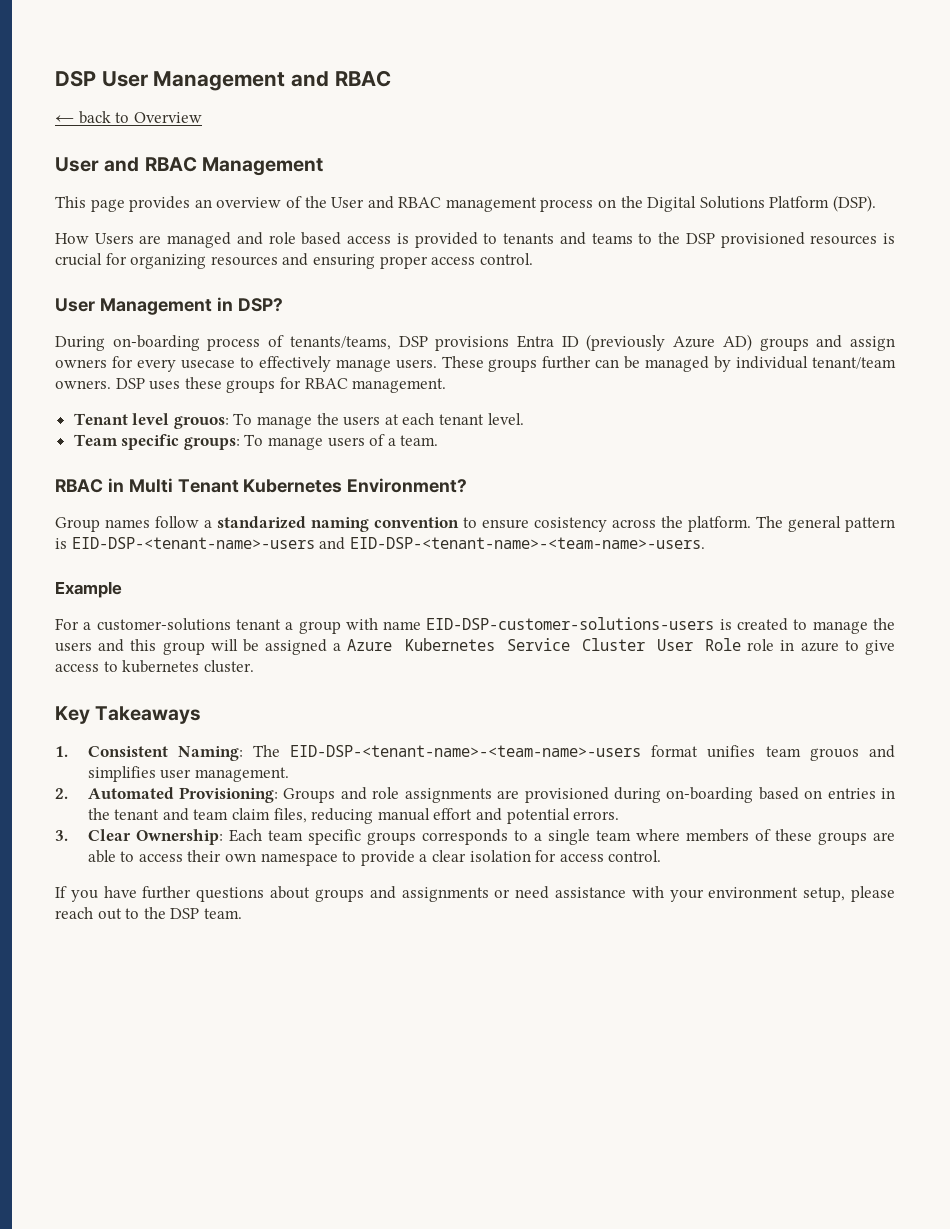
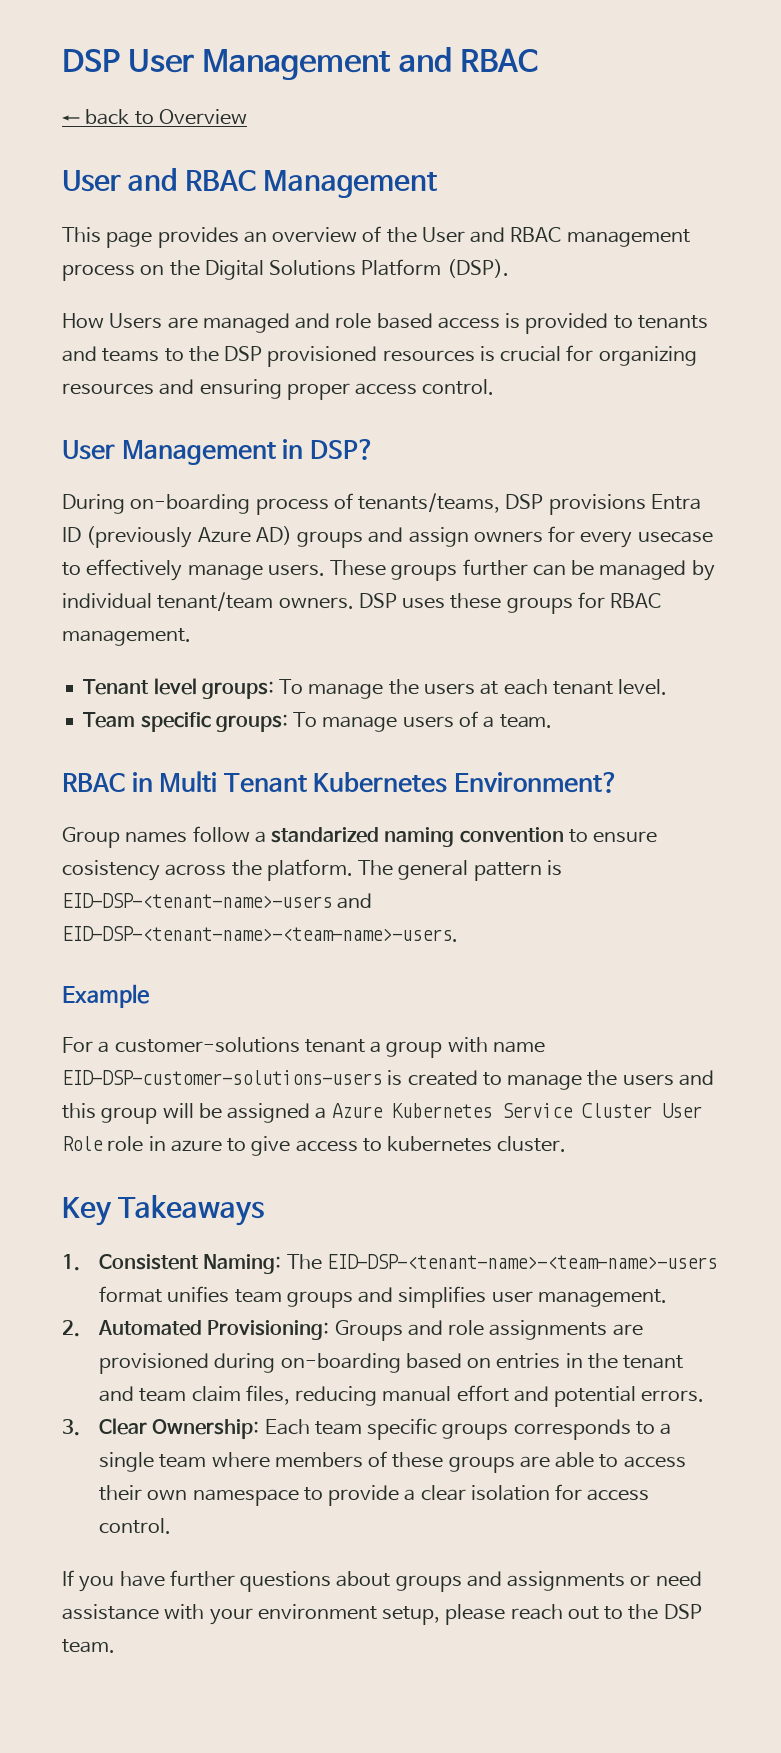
- Tenant level grouos: To manage the users at each tenant level.
+ Tenant level groups: To manage the users at each tenant level.
- 1. Consistent Naming: The EID-DSP-<tenant-name>-<team-name>-users format unifies team grouos and simplifies user management.
+ 1. Consistent Naming: The EID-DSP-<tenant-name>-<team-name>-users format unifies team groups and simplifies user management.

